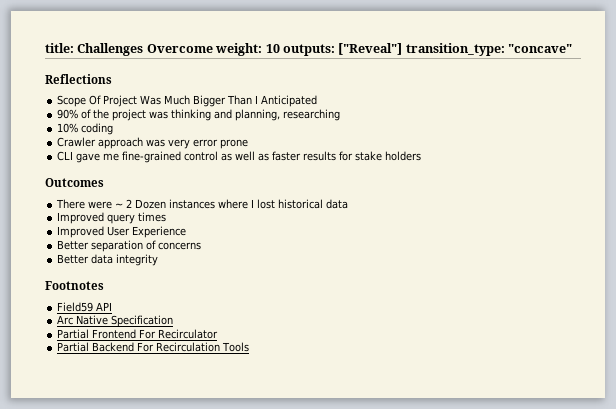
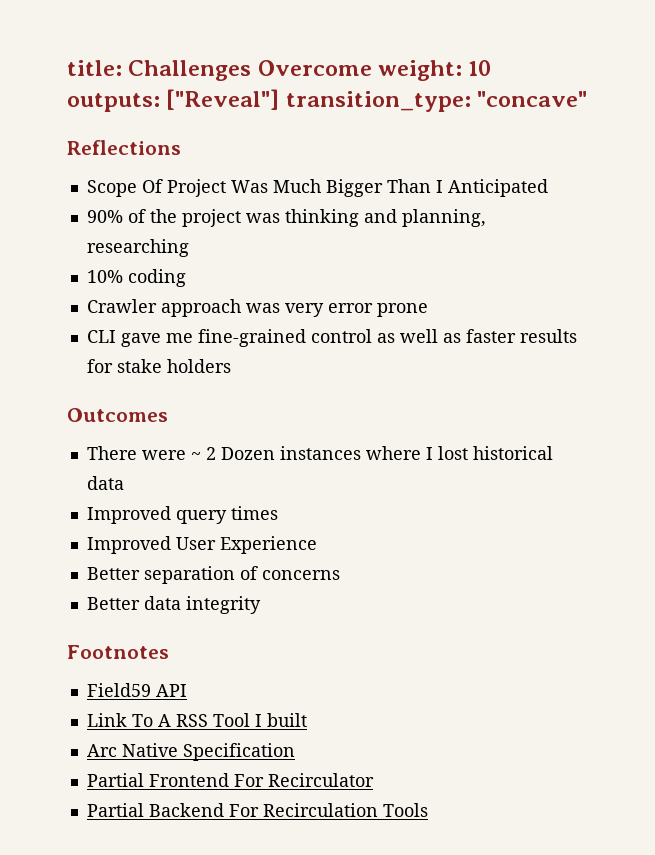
+ Link To A RSS Tool I built

